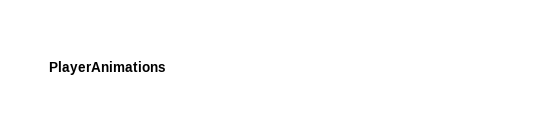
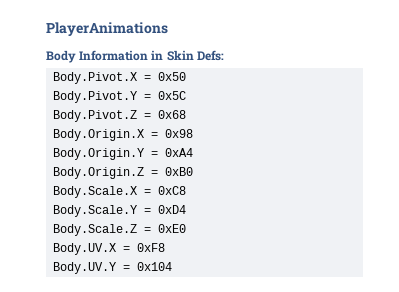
+ Body Information in Skin Defs:
+ Body.Pivot.X = 0x50
+ Body.Pivot.Y = 0x5C
+ Body.Pivot.Z = 0x68
+ Body.Origin.X = 0x98
+ Body.Origin.Y = 0xA4
+ Body.Origin.Z = 0xB0
+ Body.Scale.X = 0xC8
+ Body.Scale.Y = 0xD4
+ Body.Scale.Z = 0xE0
+ Body.UV.X = 0xF8
+ Body.UV.Y = 0x104

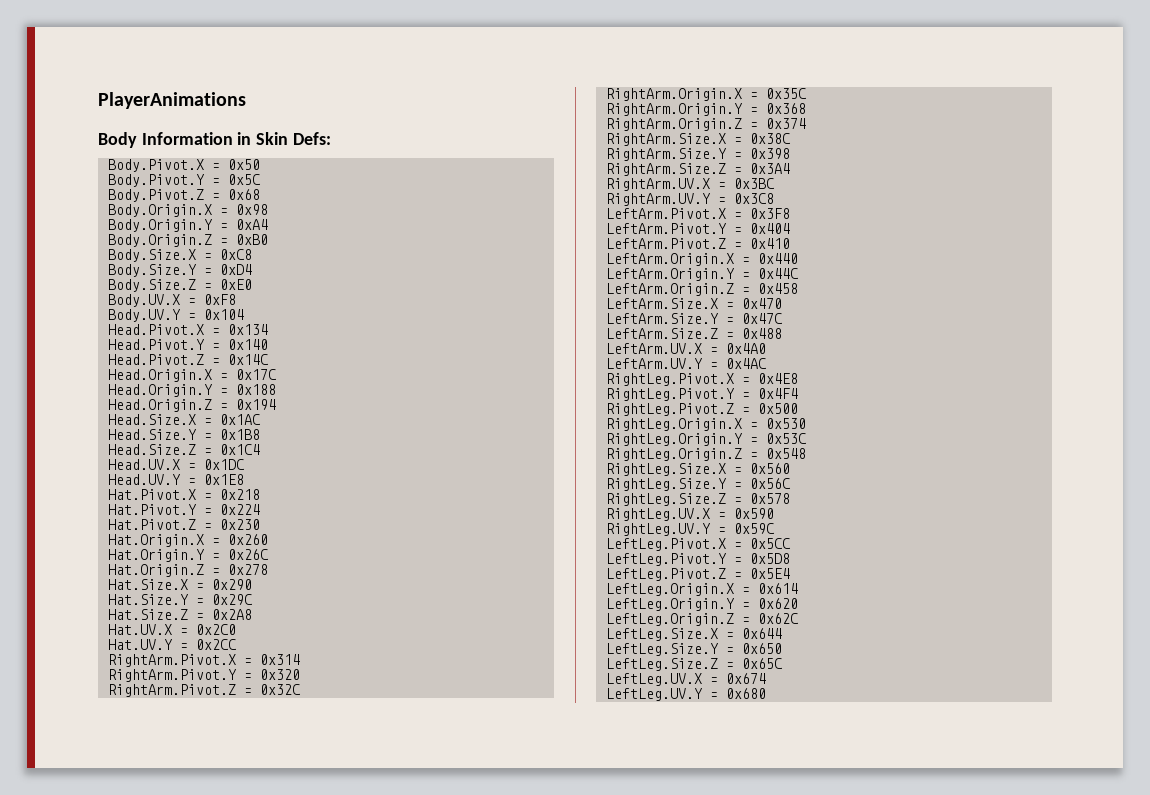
- Body.Scale.X = 0xC8
+ Body.Size.X = 0xC8
- Body.Scale.Y = 0xD4
+ Body.Size.Y = 0xD4
- Body.Scale.Z = 0xE0
+ Body.Size.Z = 0xE0
+ Head.Pivot.X = 0x134
+ Head.Pivot.Y = 0x140
+ Head.Pivot.Z = 0x14C
+ Head.Origin.X = 0x17C
+ Head.Origin.Y = 0x188
+ Head.Origin.Z = 0x194
+ Head.Size.X = 0x1AC
+ Head.Size.Y = 0x1B8
+ Head.Size.Z = 0x1C4
+ Head.UV.X = 0x1DC
+ Head.UV.Y = 0x1E8
+ Hat.Pivot.X = 0x218
+ Hat.Pivot.Y = 0x224
+ Hat.Pivot.Z = 0x230
+ Hat.Origin.X = 0x260
+ Hat.Origin.Y = 0x26C
+ Hat.Origin.Z = 0x278
+ Hat.Size.X = 0x290
+ Hat.Size.Y = 0x29C
+ Hat.Size.Z = 0x2A8
+ Hat.UV.X = 0x2C0
+ Hat.UV.Y = 0x2CC
+ RightArm.Pivot.X = 0x314
+ RightArm.Pivot.Y = 0x320
+ RightArm.Pivot.Z = 0x32C
+ RightArm.Origin.X = 0x35C
+ RightArm.Origin.Y = 0x368
+ RightArm.Origin.Z = 0x374
+ RightArm.Size.X = 0x38C
+ RightArm.Size.Y = 0x398
+ RightArm.Size.Z = 0x3A4
+ RightArm.UV.X = 0x3BC
+ RightArm.UV.Y = 0x3C8
+ LeftArm.Pivot.X = 0x3F8
+ LeftArm.Pivot.Y = 0x404
+ LeftArm.Pivot.Z = 0x410
+ LeftArm.Origin.X = 0x440
+ LeftArm.Origin.Y = 0x44C
+ LeftArm.Origin.Z = 0x458
+ LeftArm.Size.X = 0x470
+ LeftArm.Size.Y = 0x47C
+ LeftArm.Size.Z = 0x488
+ LeftArm.UV.X = 0x4A0
+ LeftArm.UV.Y = 0x4AC
+ RightLeg.Pivot.X = 0x4E8
+ RightLeg.Pivot.Y = 0x4F4
+ RightLeg.Pivot.Z = 0x500
+ RightLeg.Origin.X = 0x530
+ RightLeg.Origin.Y = 0x53C
+ RightLeg.Origin.Z = 0x548
+ RightLeg.Size.X = 0x560
+ RightLeg.Size.Y = 0x56C
+ RightLeg.Size.Z = 0x578
+ RightLeg.UV.X = 0x590
+ RightLeg.UV.Y = 0x59C
+ LeftLeg.Pivot.X = 0x5CC
+ LeftLeg.Pivot.Y = 0x5D8
+ LeftLeg.Pivot.Z = 0x5E4
+ LeftLeg.Origin.X = 0x614
+ LeftLeg.Origin.Y = 0x620
+ LeftLeg.Origin.Z = 0x62C
+ LeftLeg.Size.X = 0x644
+ LeftLeg.Size.Y = 0x650
+ LeftLeg.Size.Z = 0x65C
+ LeftLeg.UV.X = 0x674
+ LeftLeg.UV.Y = 0x680

